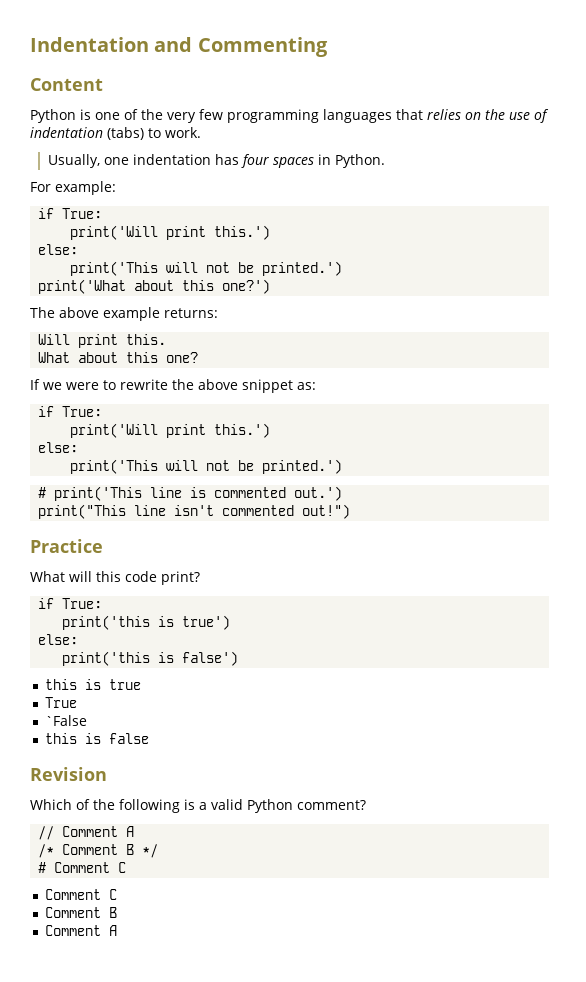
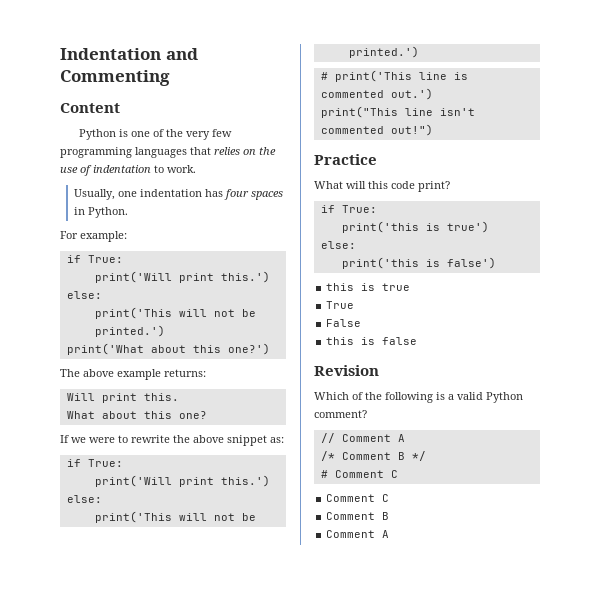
- Python is one of the very few programming languages that relies on the use of indentation (tabs) to work.
+ Python is one of the very few programming languages that relies on the use of indentation to work.
- `False
+ False

